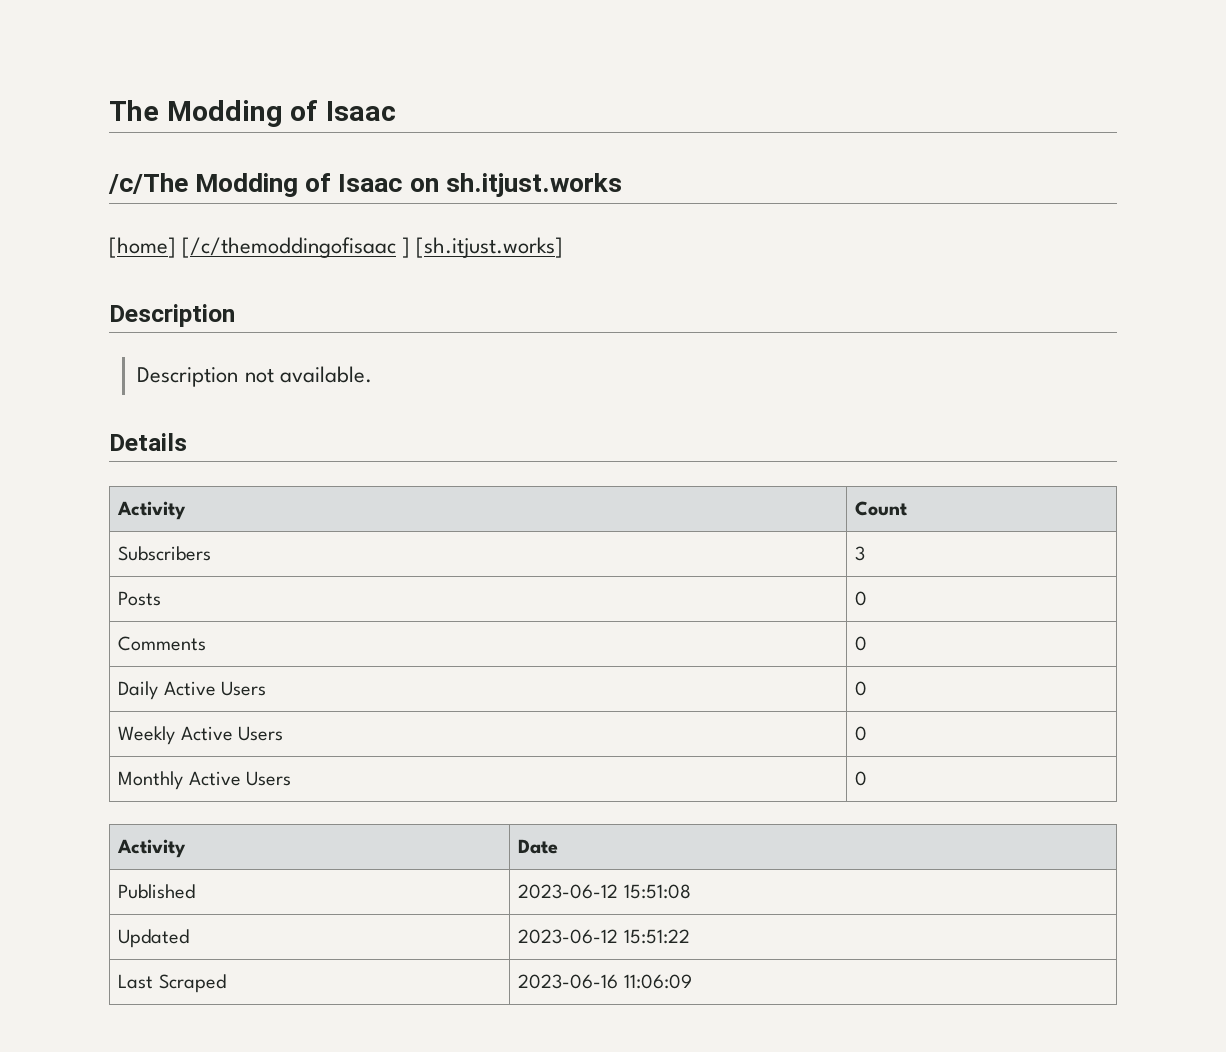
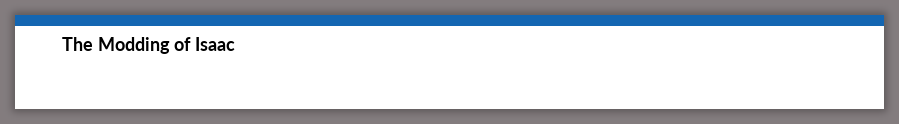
- /c/The Modding of Isaac on sh.itjust.works
- [home] [/c/themoddingofisaac ] [sh.itjust.works]
- Description
- Description not available.
- Details
- Activity | Count
- Subscribers | 3
- Posts | 0
- Comments | 0
- Daily Active Users | 0
- Weekly Active Users | 0
- Monthly Active Users | 0
- Activity | Date
- Published | 2023-06-12 15:51:08
- Updated | 2023-06-12 15:51:22
- Last Scraped | 2023-06-16 11:06:09

